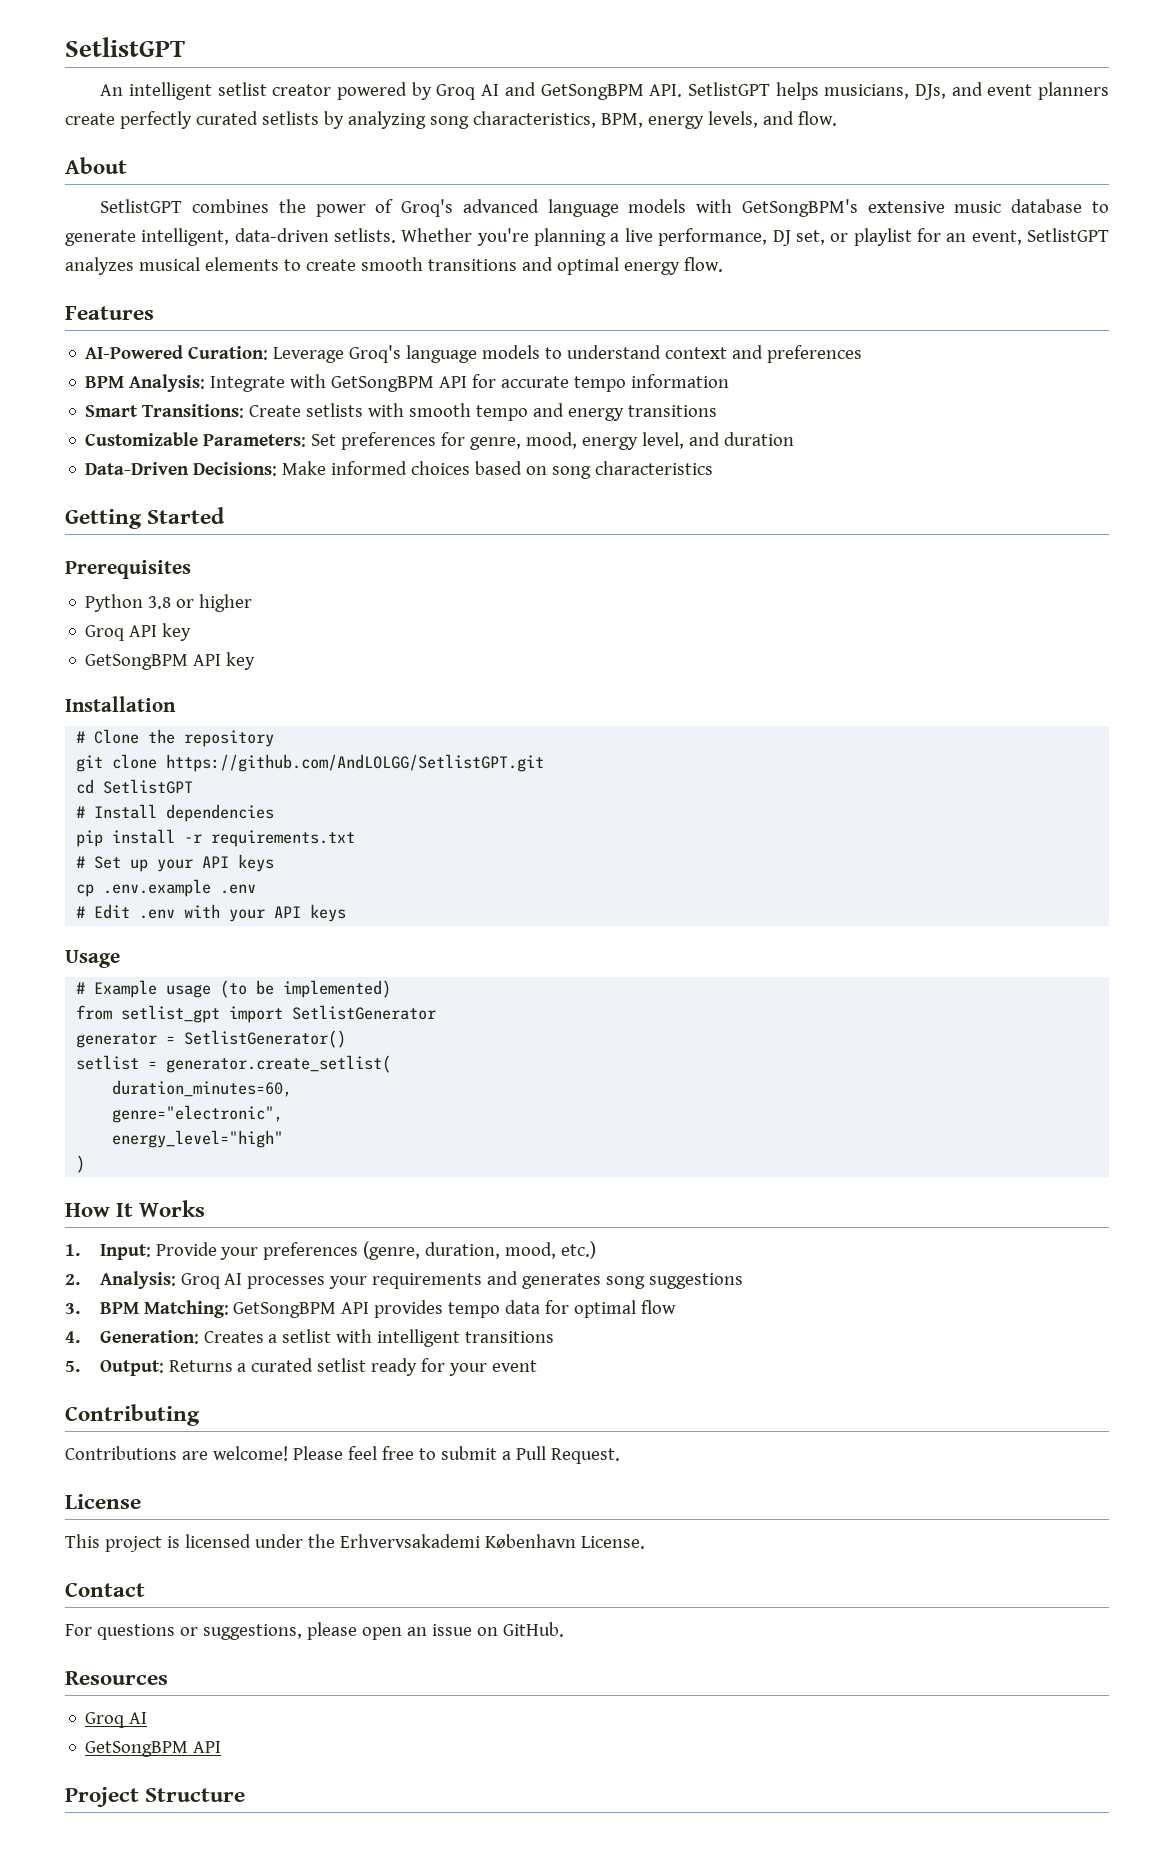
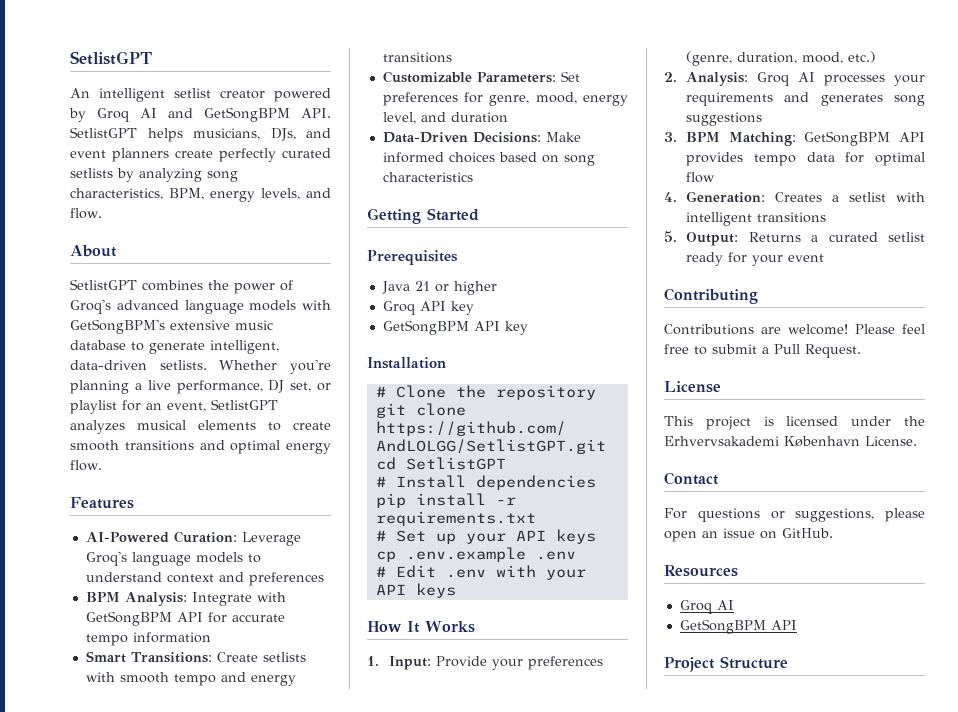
- Python 3.8 or higher
+ Java 21 or higher
- Usage
- # Example usage (to be implemented)
- from setlist_gpt import SetlistGenerator
- generator = SetlistGenerator()
- setlist = generator.create_setlist(
- duration_minutes=60,
- genre="electronic",
- energy_level="high"
- )

